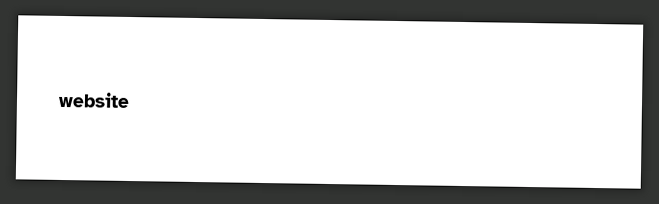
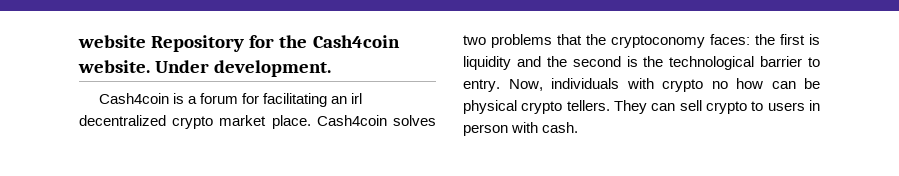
- website
+ website Repository for the Cash4coin website. Under development.
+ Cash4coin is a forum for facilitating an irl decentralized crypto market place. Cash4coin solves two problems that the cryptoconomy faces: the first is liquidity and the second is the technological barrier to entry. Now, individuals with crypto no how can be physical crypto tellers. They can sell crypto to users in person with cash.

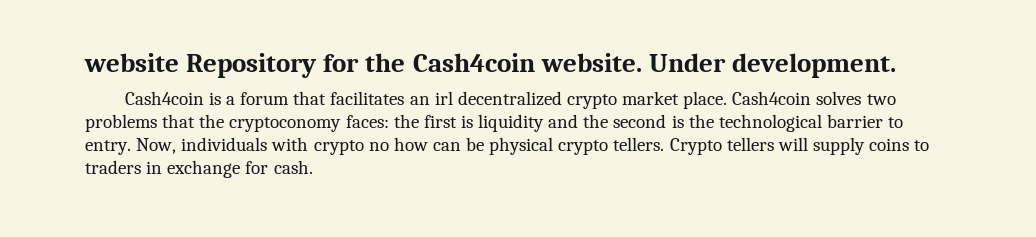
- Cash4coin is a forum for facilitating an irl decentralized crypto market place.
+ Cash4coin is a forum that facilitates an irl decentralized crypto market place.
- They can sell crypto to users in person with cash.
+ Crypto tellers will supply coins to traders in exchange for cash.

